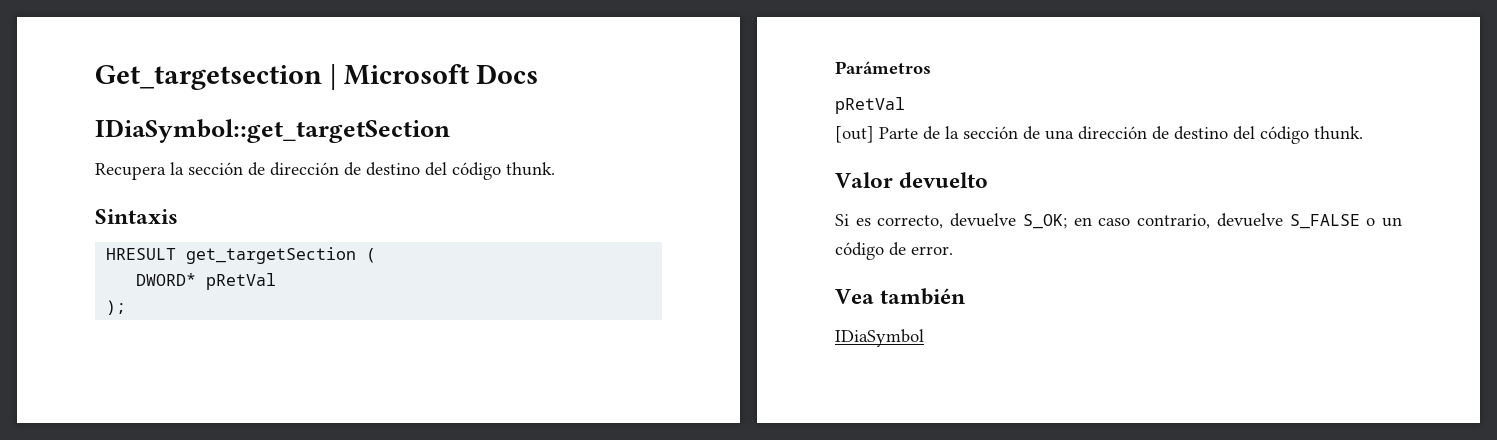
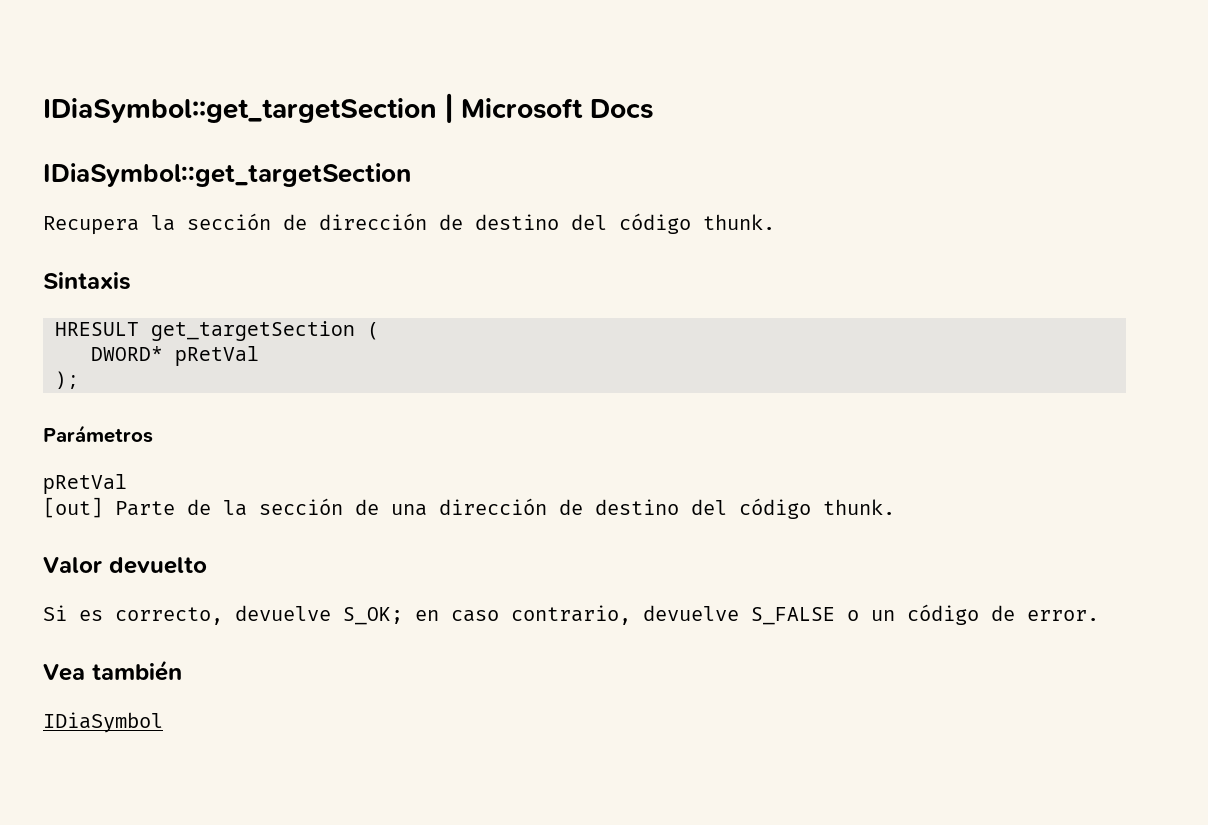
- Get_targetsection | Microsoft Docs
+ IDiaSymbol::get_targetSection | Microsoft Docs

